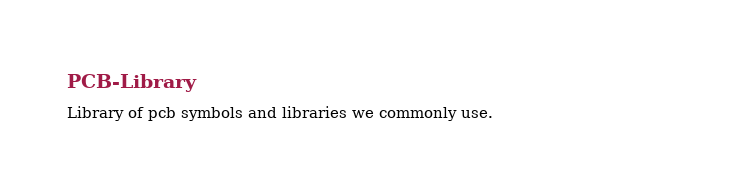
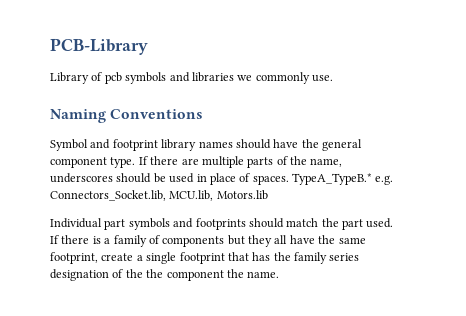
+ Naming Conventions
+ Symbol and footprint library names should have the general component type. If there are multiple parts of the name, underscores should be used in place of spaces. TypeA_TypeB.* e.g. Connectors_Socket.lib, MCU.lib, Motors.lib
+ Individual part symbols and footprints should match the part used. If there is a family of components but they all have the same footprint, create a single footprint that has the family series designation of the the component the name.

